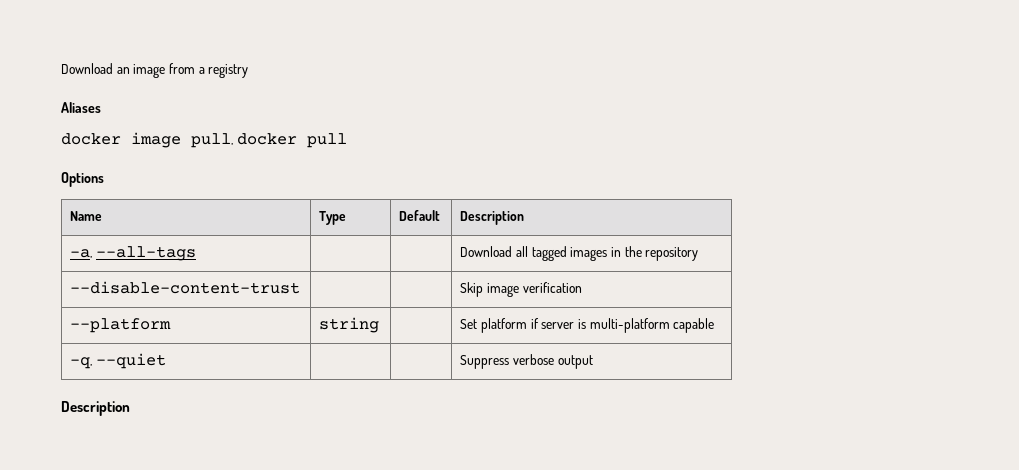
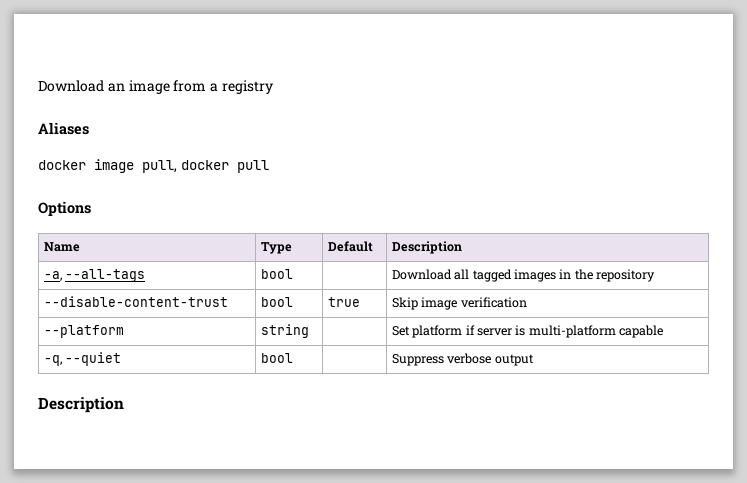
- -a, --all-tags | | | Download all tagged images in the repository
+ -a, --all-tags | bool | | Download all tagged images in the repository
- --disable-content-trust | | | Skip image verification
+ --disable-content-trust | bool | true | Skip image verification
- -q, --quiet | | | Suppress verbose output
+ -q, --quiet | bool | | Suppress verbose output

